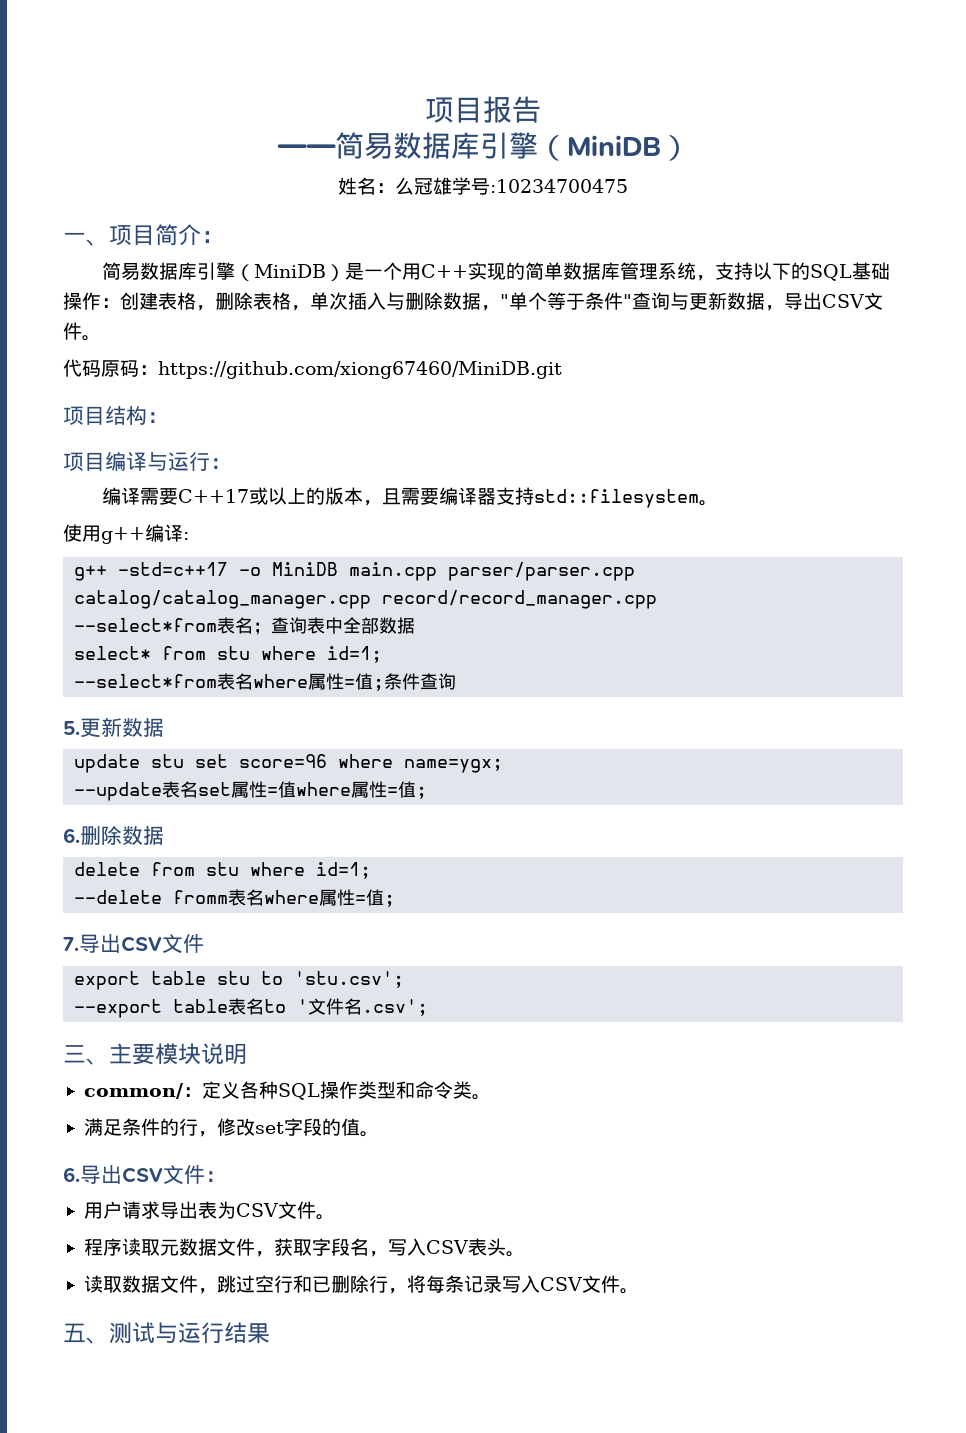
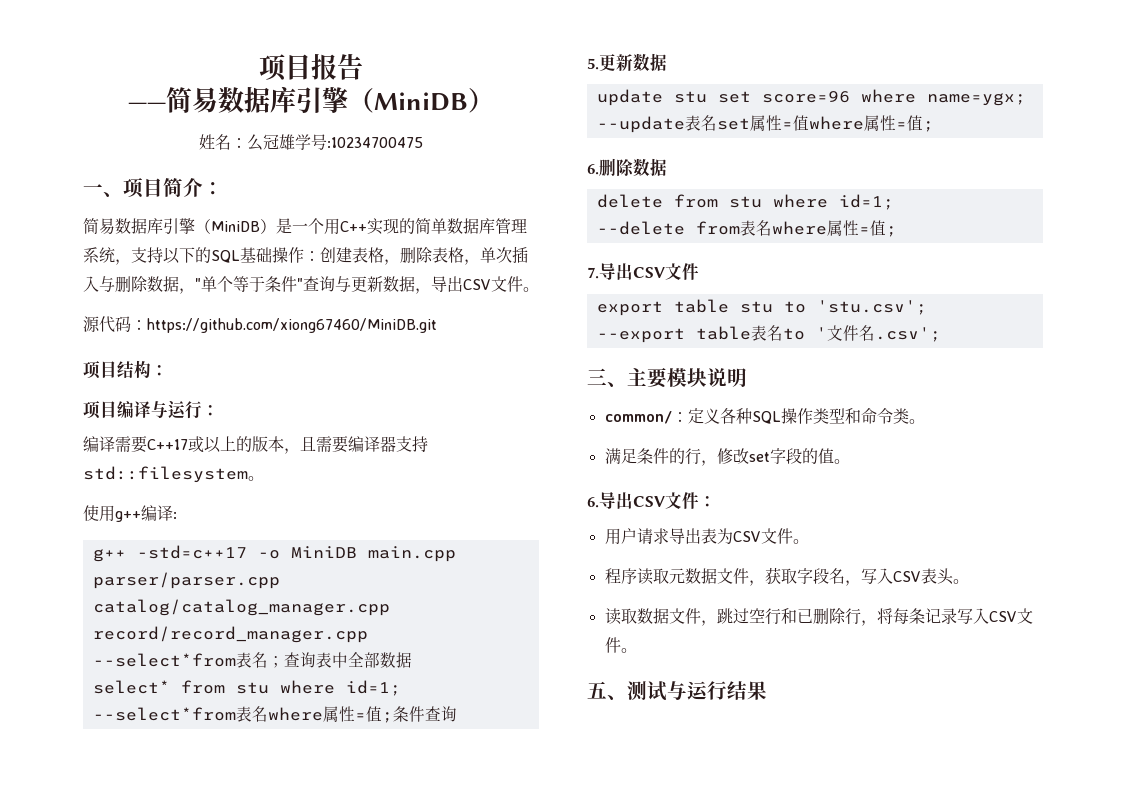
- 代码原码：https://github.com/xiong67460/MiniDB.git
+ 源代码：https://github.com/xiong67460/MiniDB.git
- --delete fromm表名where属性=值;
+ --delete from表名where属性=值;

